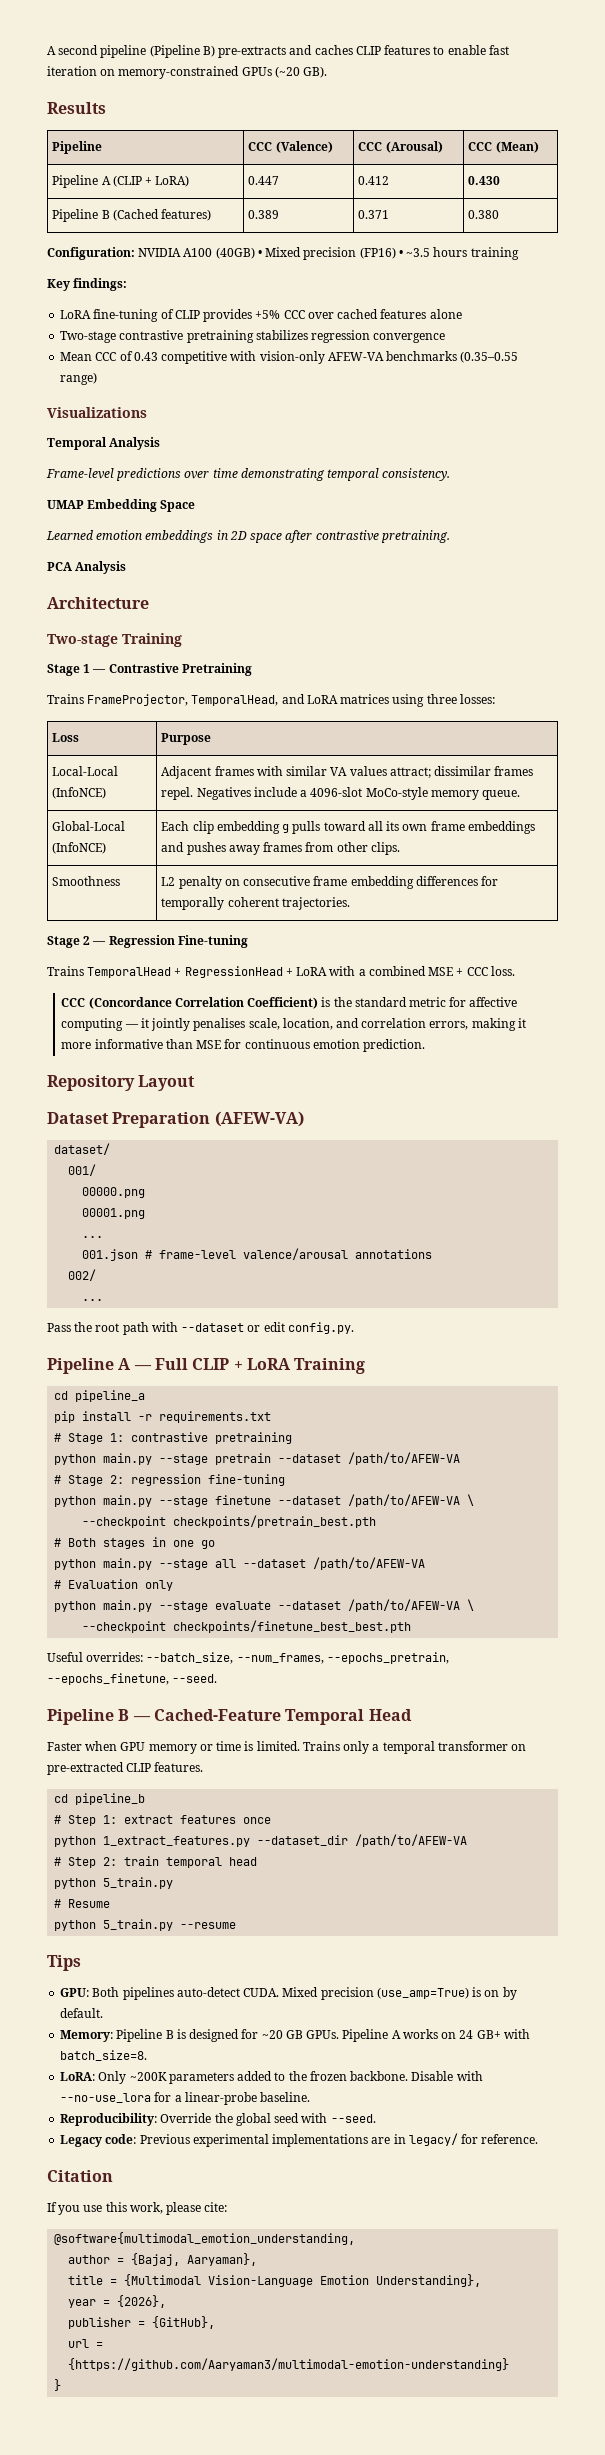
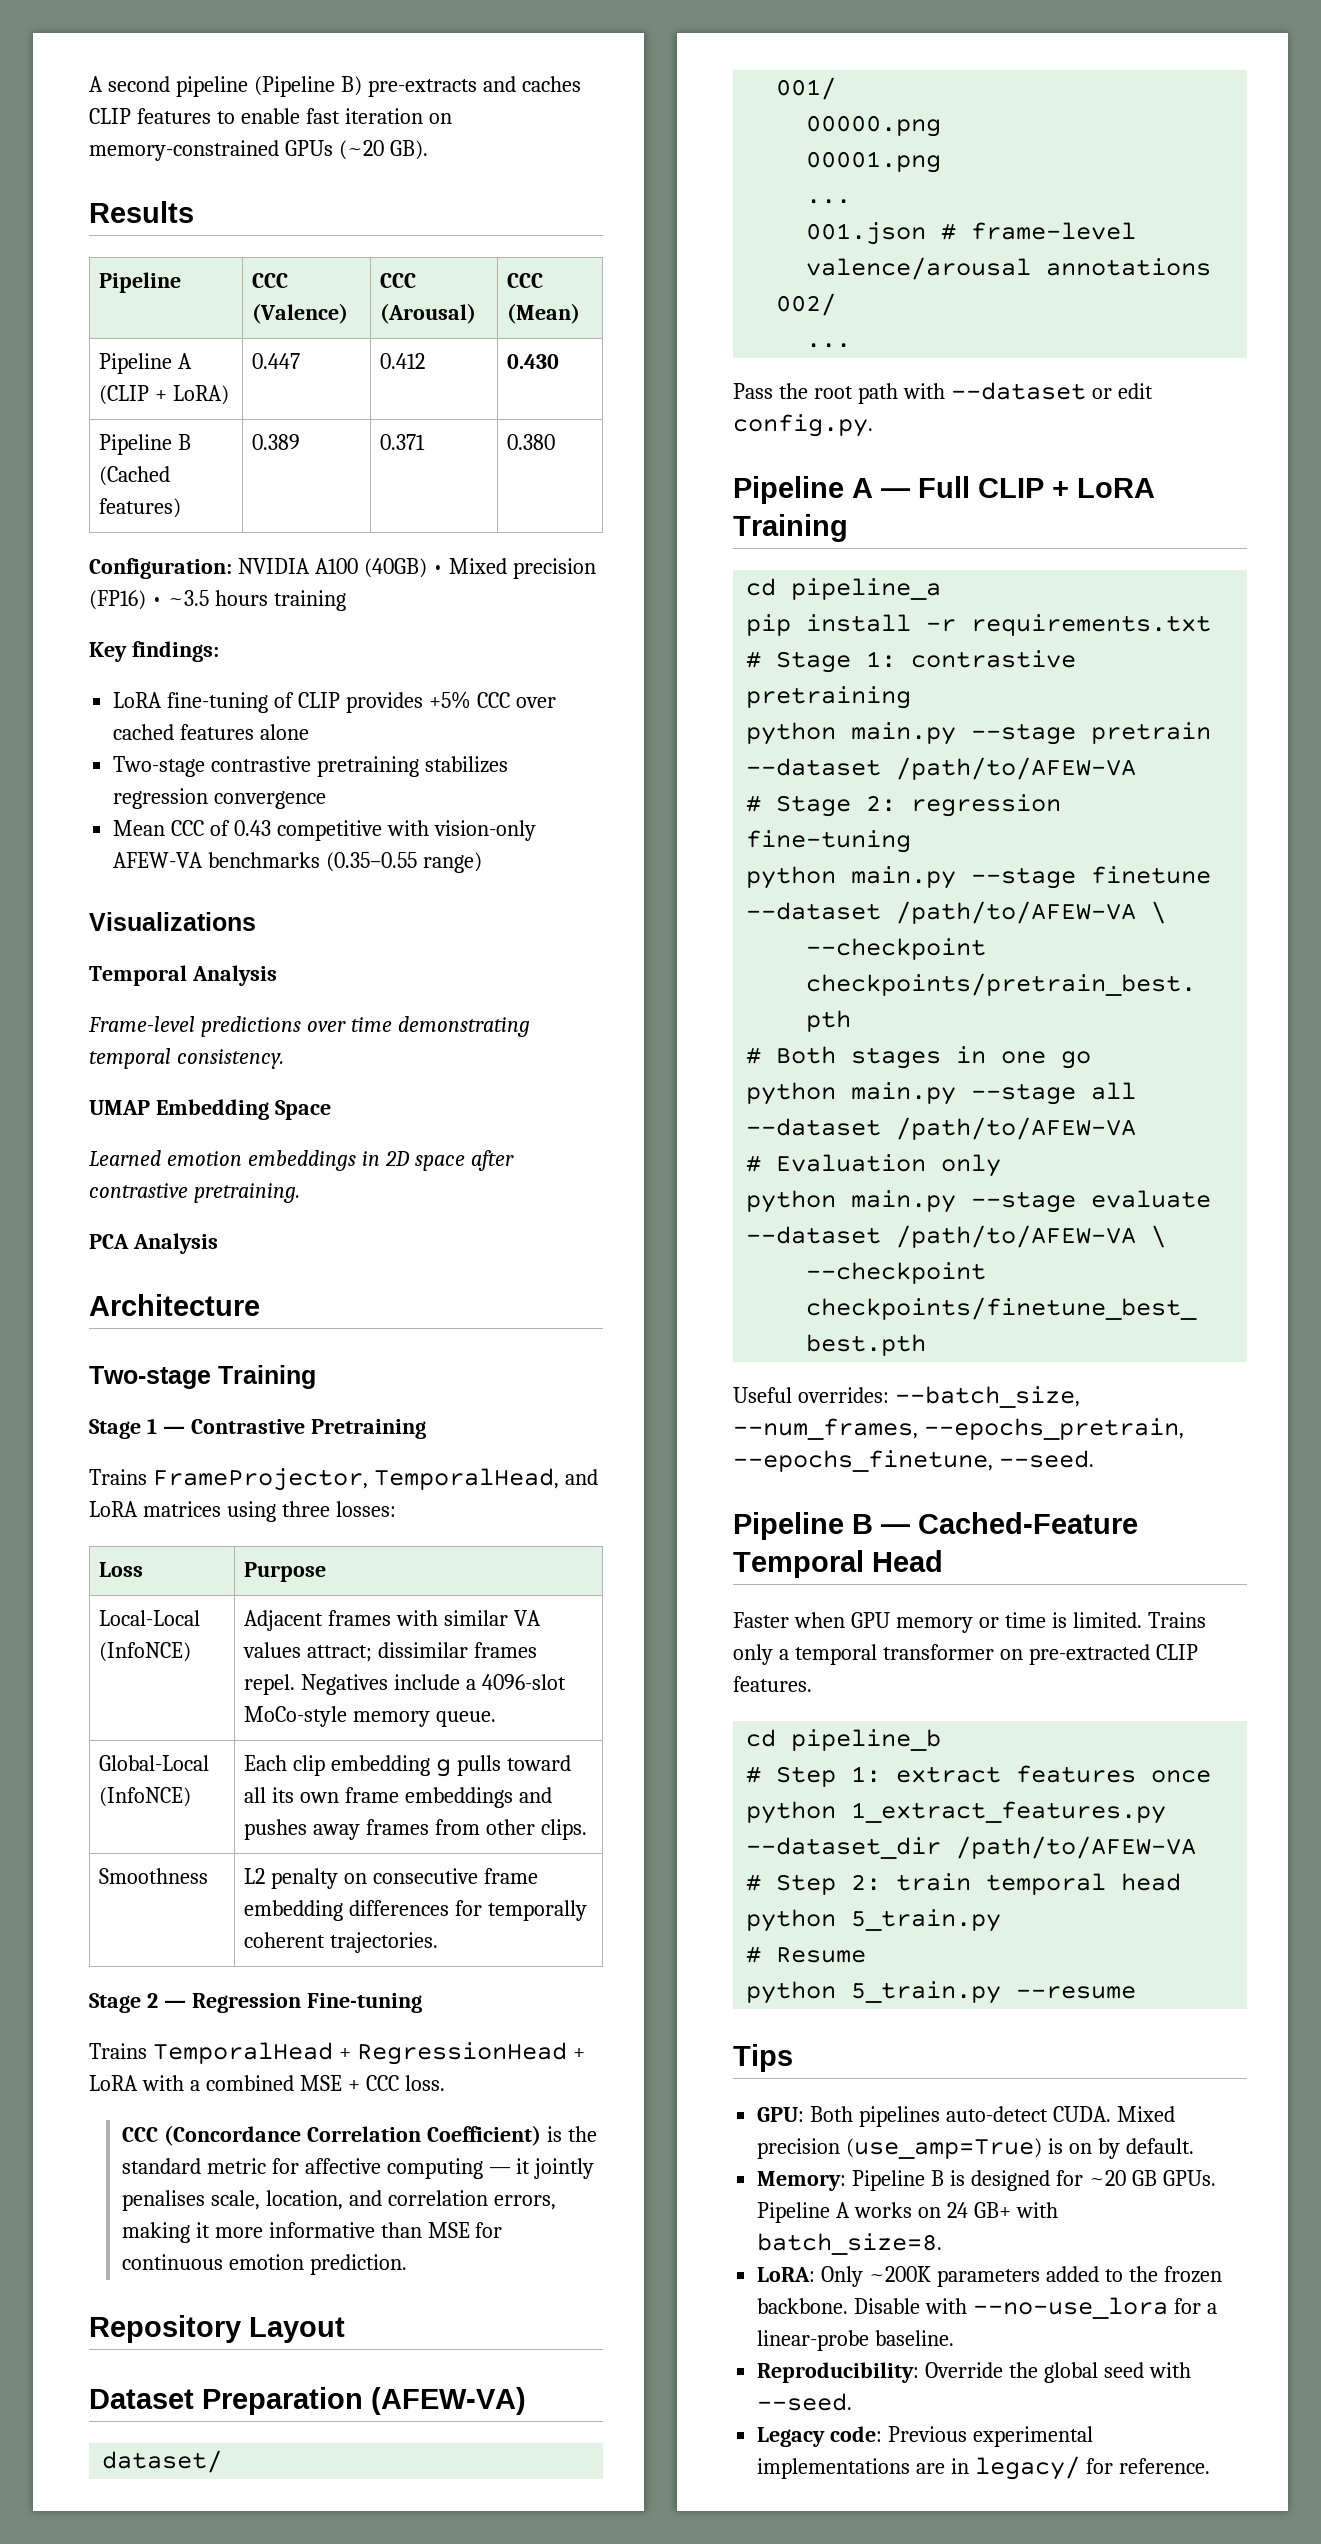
- Citation
- If you use this work, please cite:
- @software{multimodal_emotion_understanding,
- author = {Bajaj, Aaryaman},
- title = {Multimodal Vision-Language Emotion Understanding},
- year = {2026},
- publisher = {GitHub},
- url = {https://github.com/Aaryaman3/multimodal-emotion-understanding}
- }

